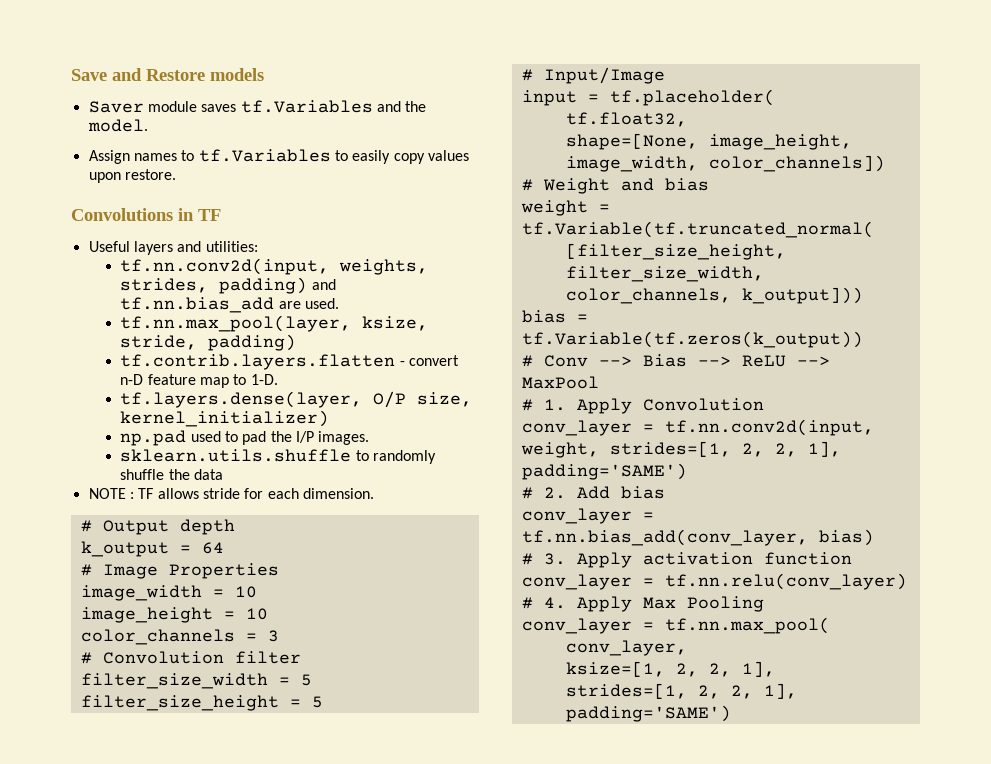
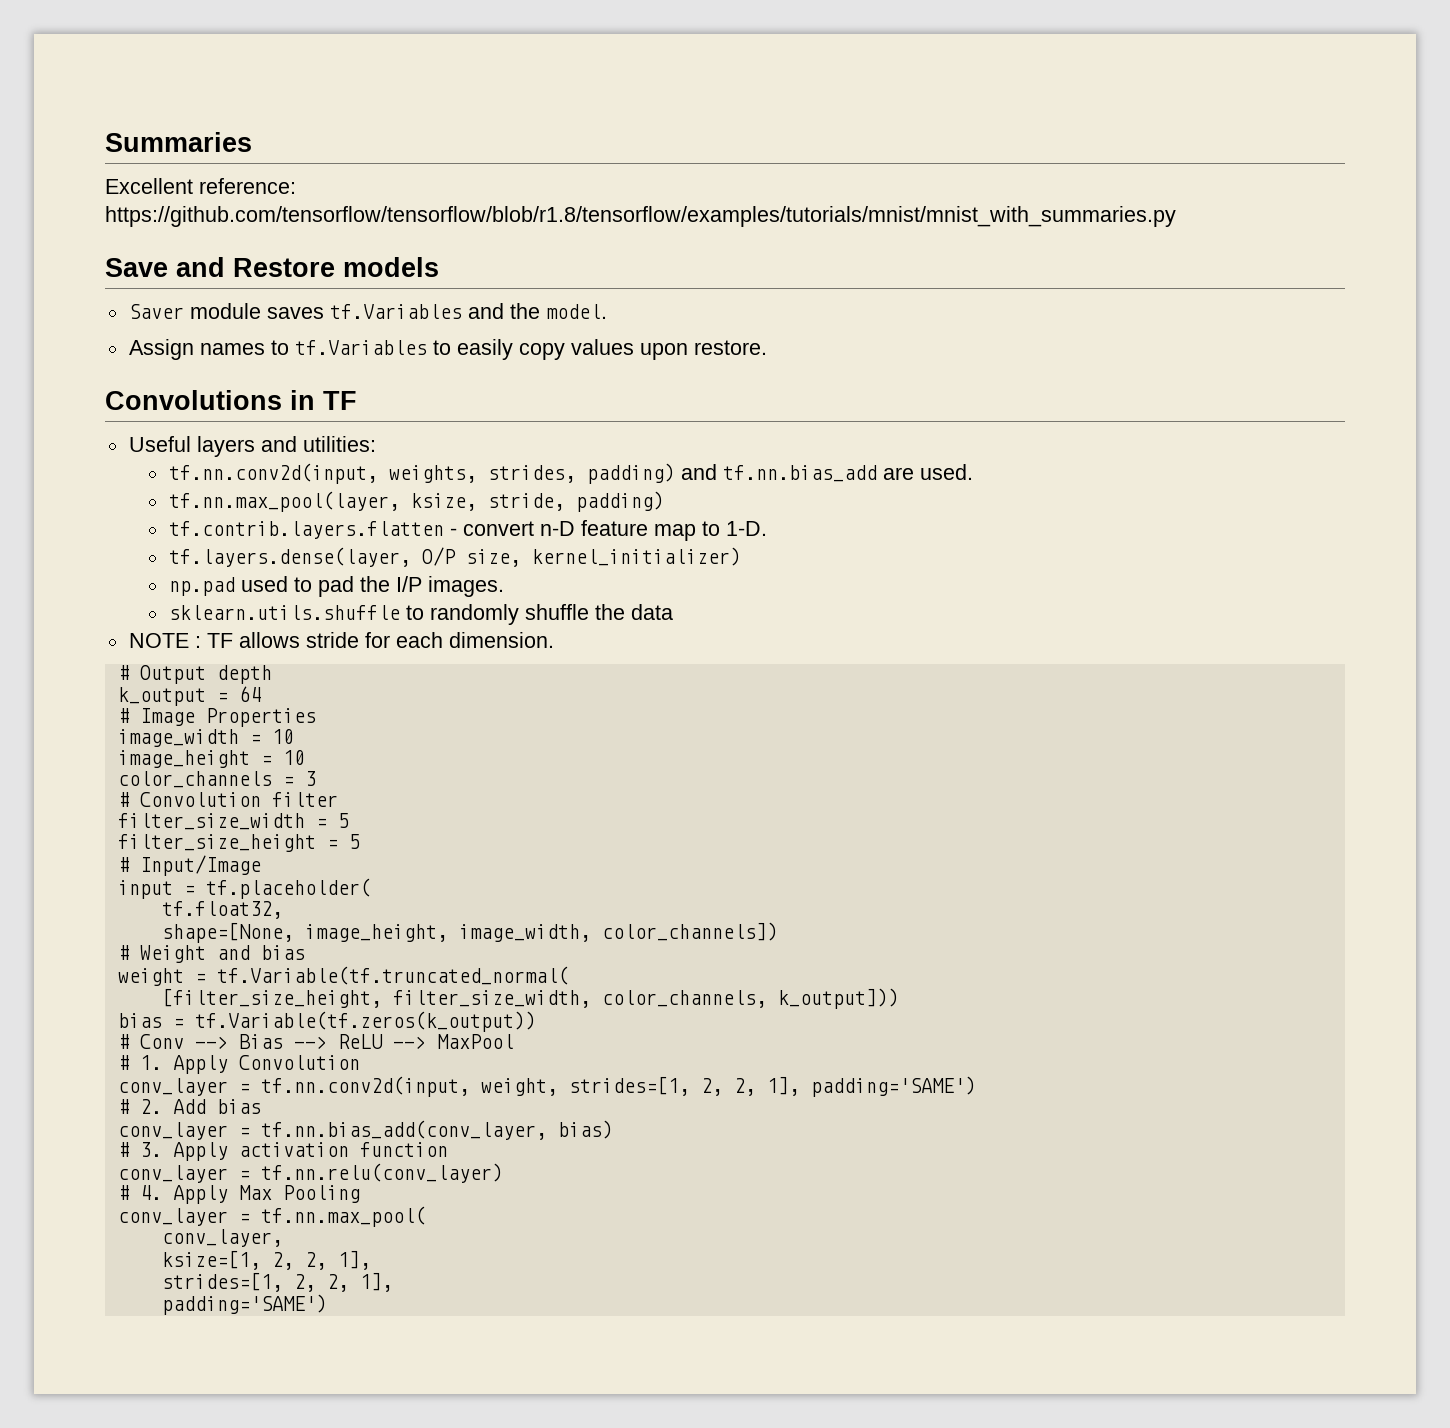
+ Summaries
+ Excellent reference: https://github.com/tensorflow/tensorflow/blob/r1.8/tensorflow/examples/tutorials/mnist/mnist_with_summaries.py

